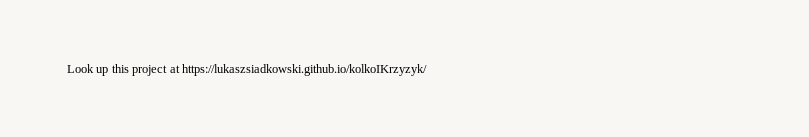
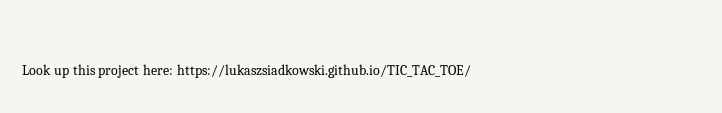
- Look up this project at https://lukaszsiadkowski.github.io/kolkoIKrzyzyk/
+ Look up this project here: https://lukaszsiadkowski.github.io/TIC_TAC_TOE/

